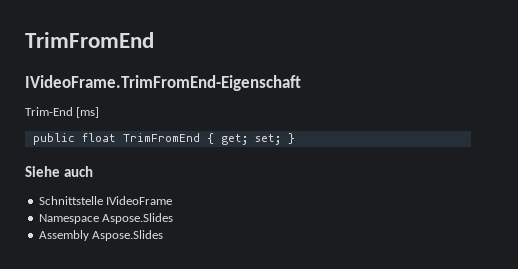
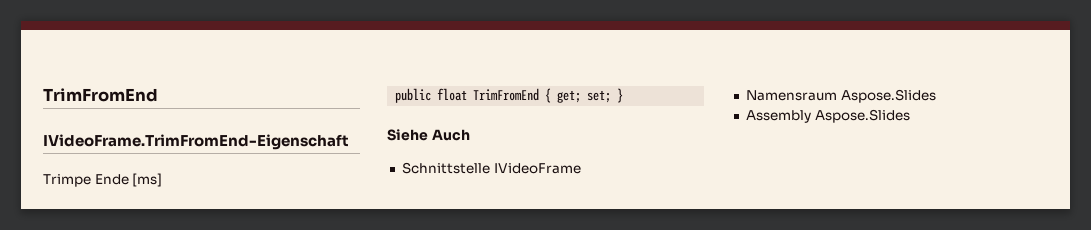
- Trim-End [ms]
+ Trimpe Ende [ms]
- Siehe auch
+ Siehe Auch
- Namespace Aspose.Slides
+ Namensraum Aspose.Slides

